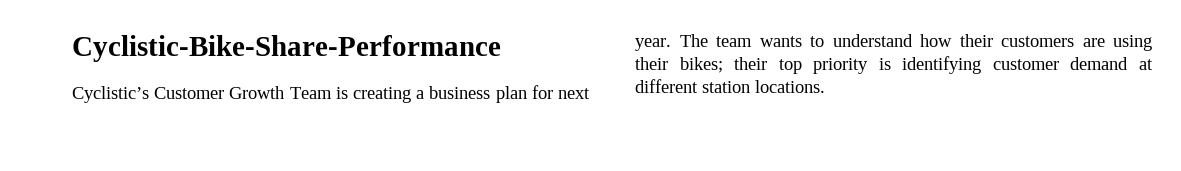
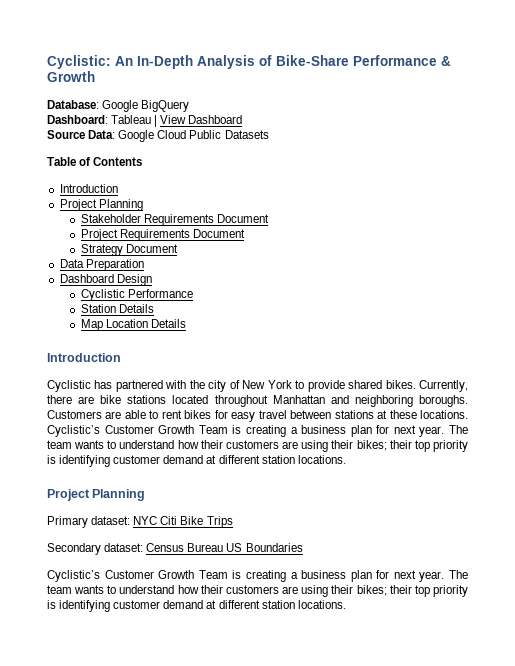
- Cyclistic-Bike-Share-Performance
+ Cyclistic: An In-Depth Analysis of Bike-Share Performance & Growth
+ Database: Google BigQuery
+ Dashboard: Tableau | View Dashboard
+ Source Data: Google Cloud Public Datasets
+ Table of Contents
+ Introduction
+ Project Planning
+ Stakeholder Requirements Document
+ Project Requirements Document
+ Strategy Document
+ Data Preparation
+ Dashboard Design
+ Cyclistic Performance
+ Station Details
+ Map Location Details
+ Introduction
+ Cyclistic has partnered with the city of New York to provide shared bikes. Currently, there are bike stations located throughout Manhattan and neighboring boroughs. Customers are able to rent bikes for easy travel between stations at these locations. Cyclistic’s Customer Growth Team is creating a business plan for next year. The team wants to understand how their customers are using their bikes; their top priority is identifying customer demand at different station locations.
+ Project Planning
+ Primary dataset: NYC Citi Bike Trips
+ Secondary dataset: Census Bureau US Boundaries

